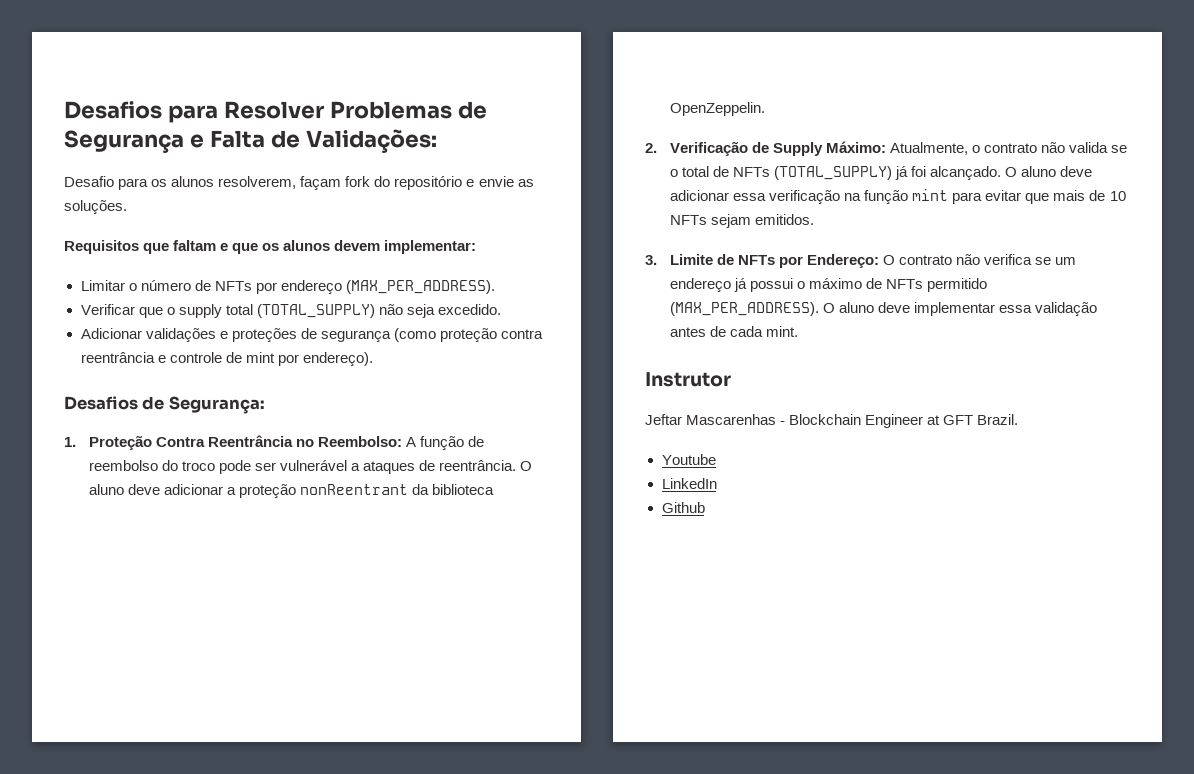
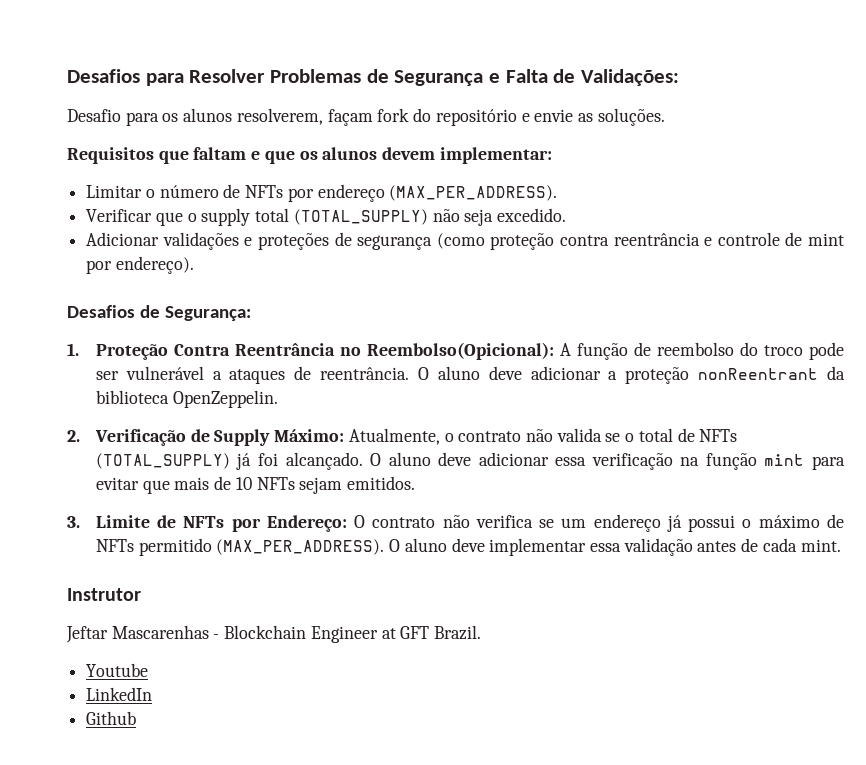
- 1. Proteção Contra Reentrância no Reembolso: A função de reembolso do troco pode ser vulnerável a ataques de reentrância.
+ 1. Proteção Contra Reentrância no Reembolso(Opicional): A função de reembolso do troco pode ser vulnerável a ataques de reentrância.

